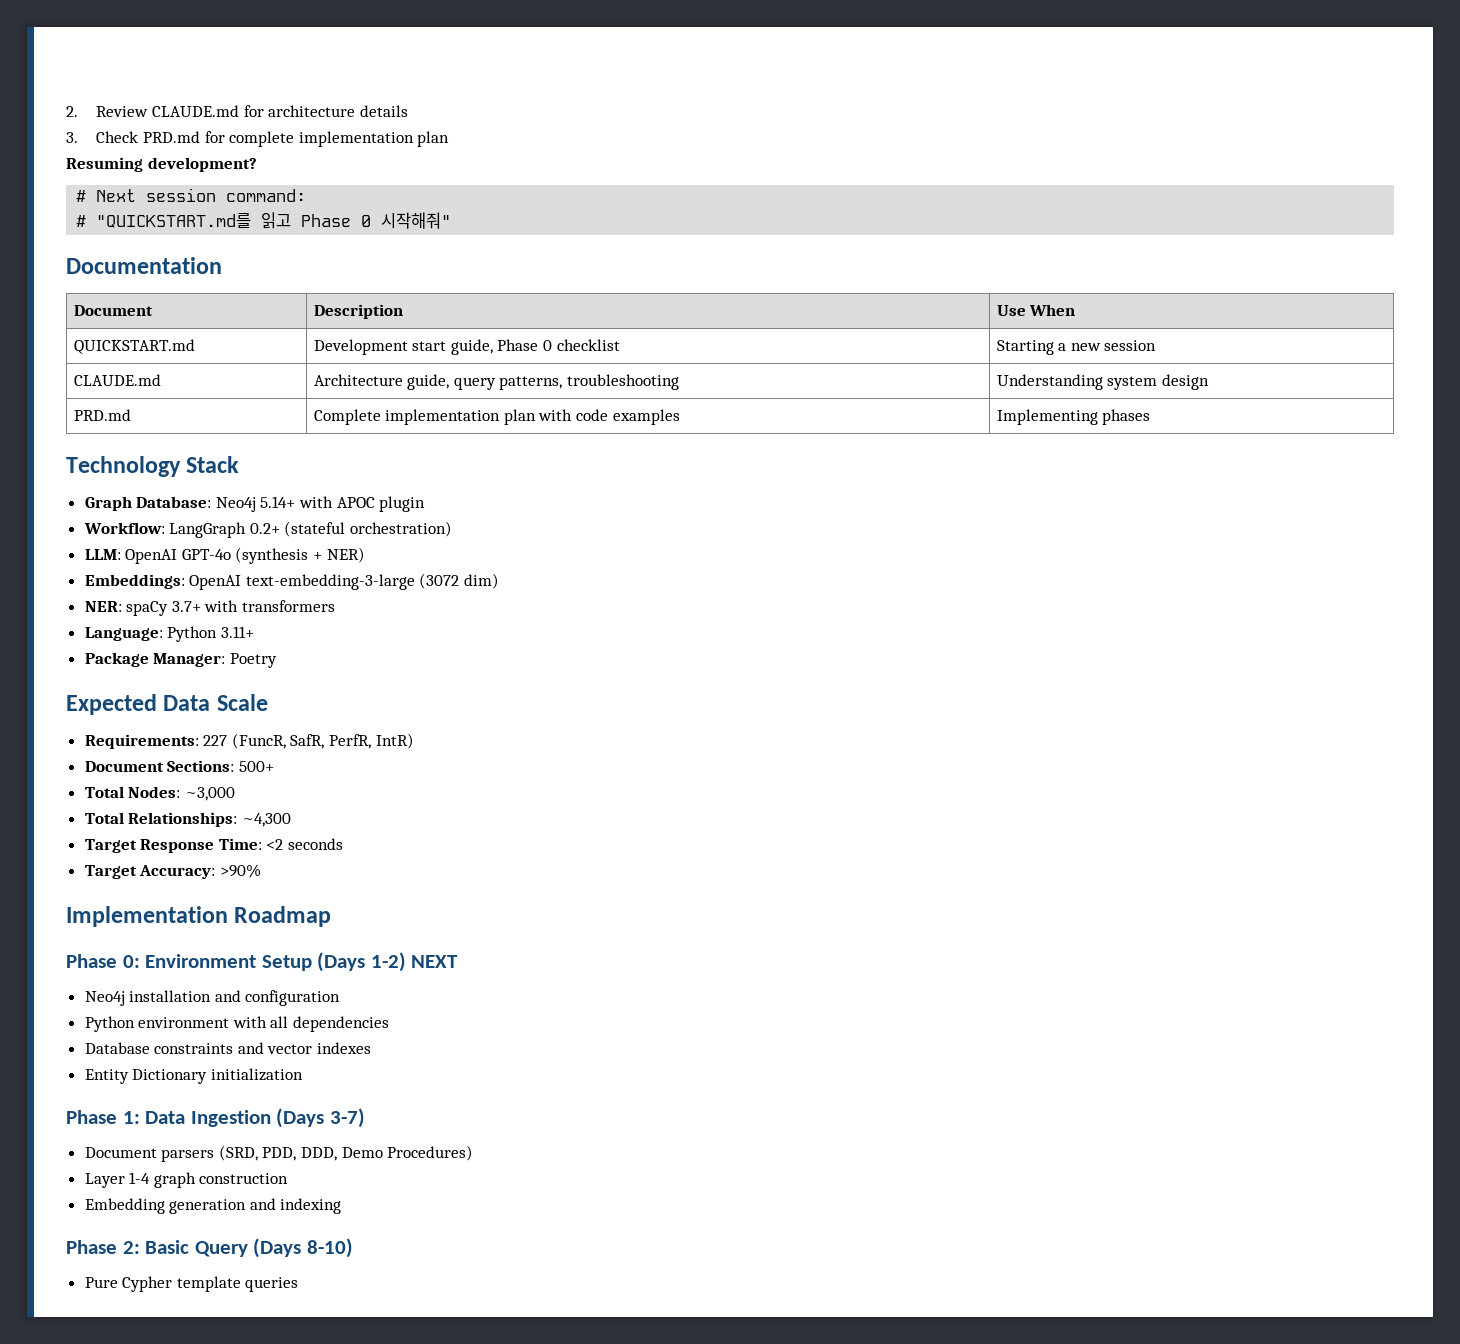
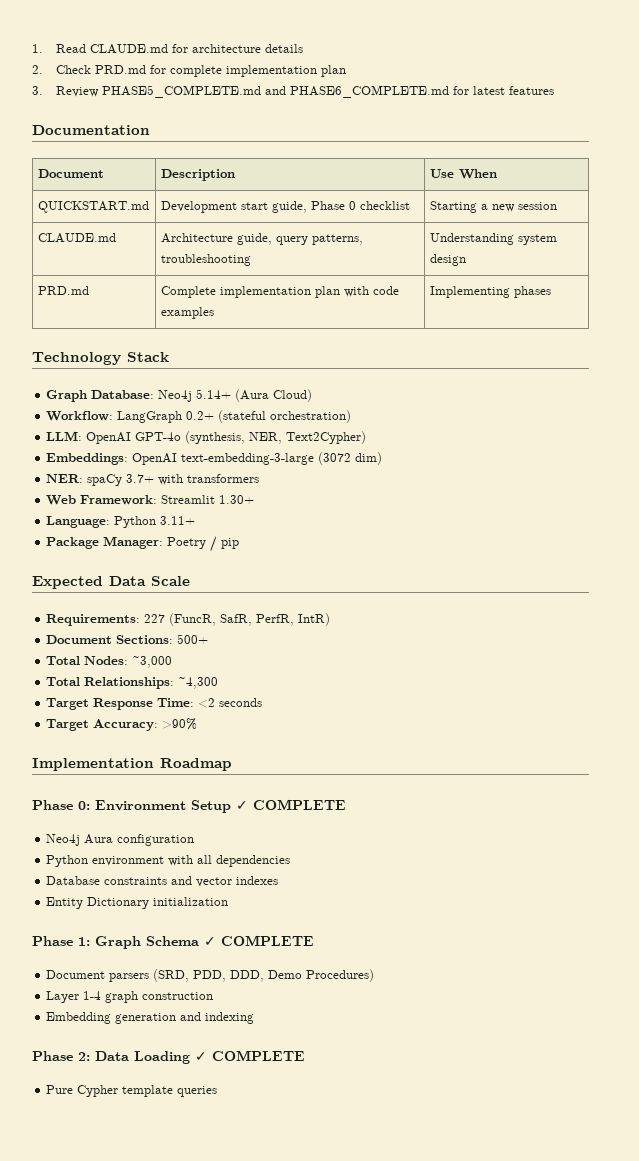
- 2. Review CLAUDE.md for architecture details
+ 1. Read CLAUDE.md for architecture details
- 3. Check PRD.md for complete implementation plan
+ 2. Check PRD.md for complete implementation plan
- Resuming development?
- # Next session command:
- # "QUICKSTART.md를 읽고 Phase 0 시작해줘"
+ 3. Review PHASE5_COMPLETE.md and PHASE6_COMPLETE.md for latest features
- Graph Database: Neo4j 5.14+ with APOC plugin
+ Graph Database: Neo4j 5.14+ (Aura Cloud)
- LLM: OpenAI GPT-4o (synthesis + NER)
+ LLM: OpenAI GPT-4o (synthesis, NER, Text2Cypher)
+ Web Framework: Streamlit 1.30+
- Package Manager: Poetry
+ Package Manager: Poetry / pip
- Phase 0: Environment Setup (Days 1-2) NEXT
- Neo4j installation and configuration
+ Phase 0: Environment Setup ✓ COMPLETE
+ Neo4j Aura configuration
- Phase 1: Data Ingestion (Days 3-7)
+ Phase 1: Graph Schema ✓ COMPLETE
- Phase 2: Basic Query (Days 8-10)
+ Phase 2: Data Loading ✓ COMPLETE

